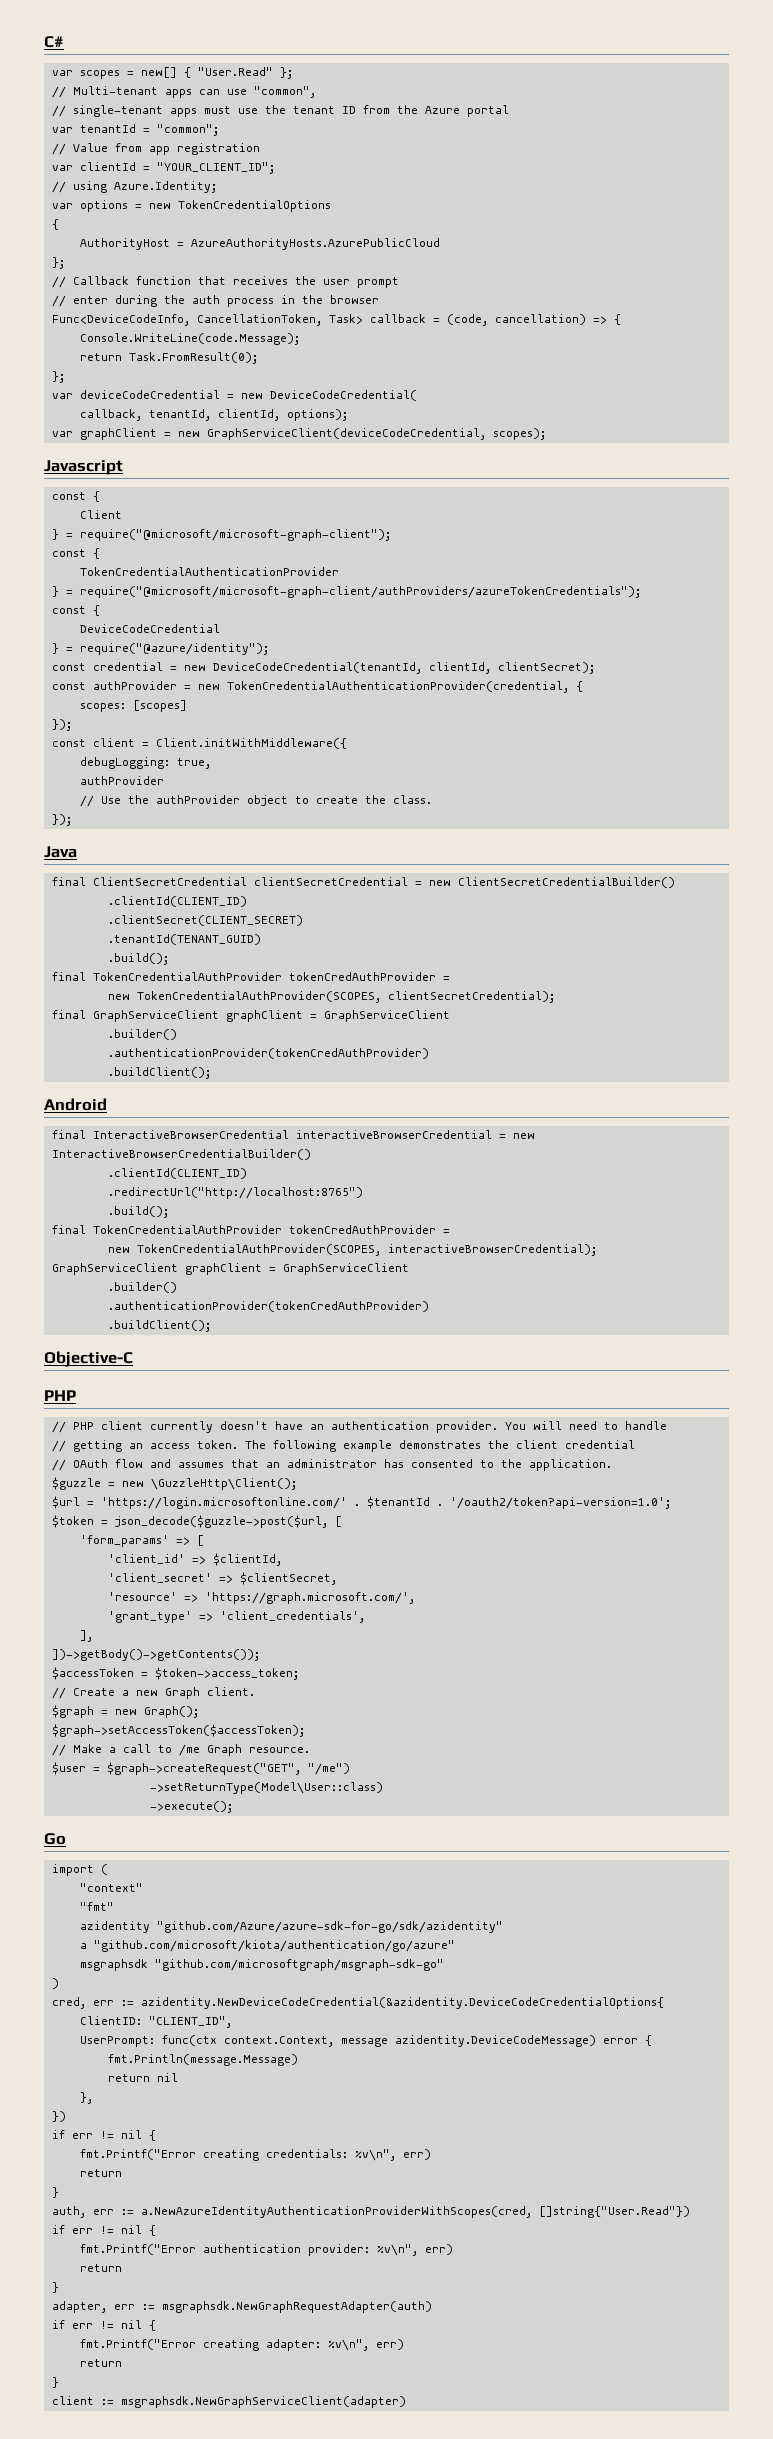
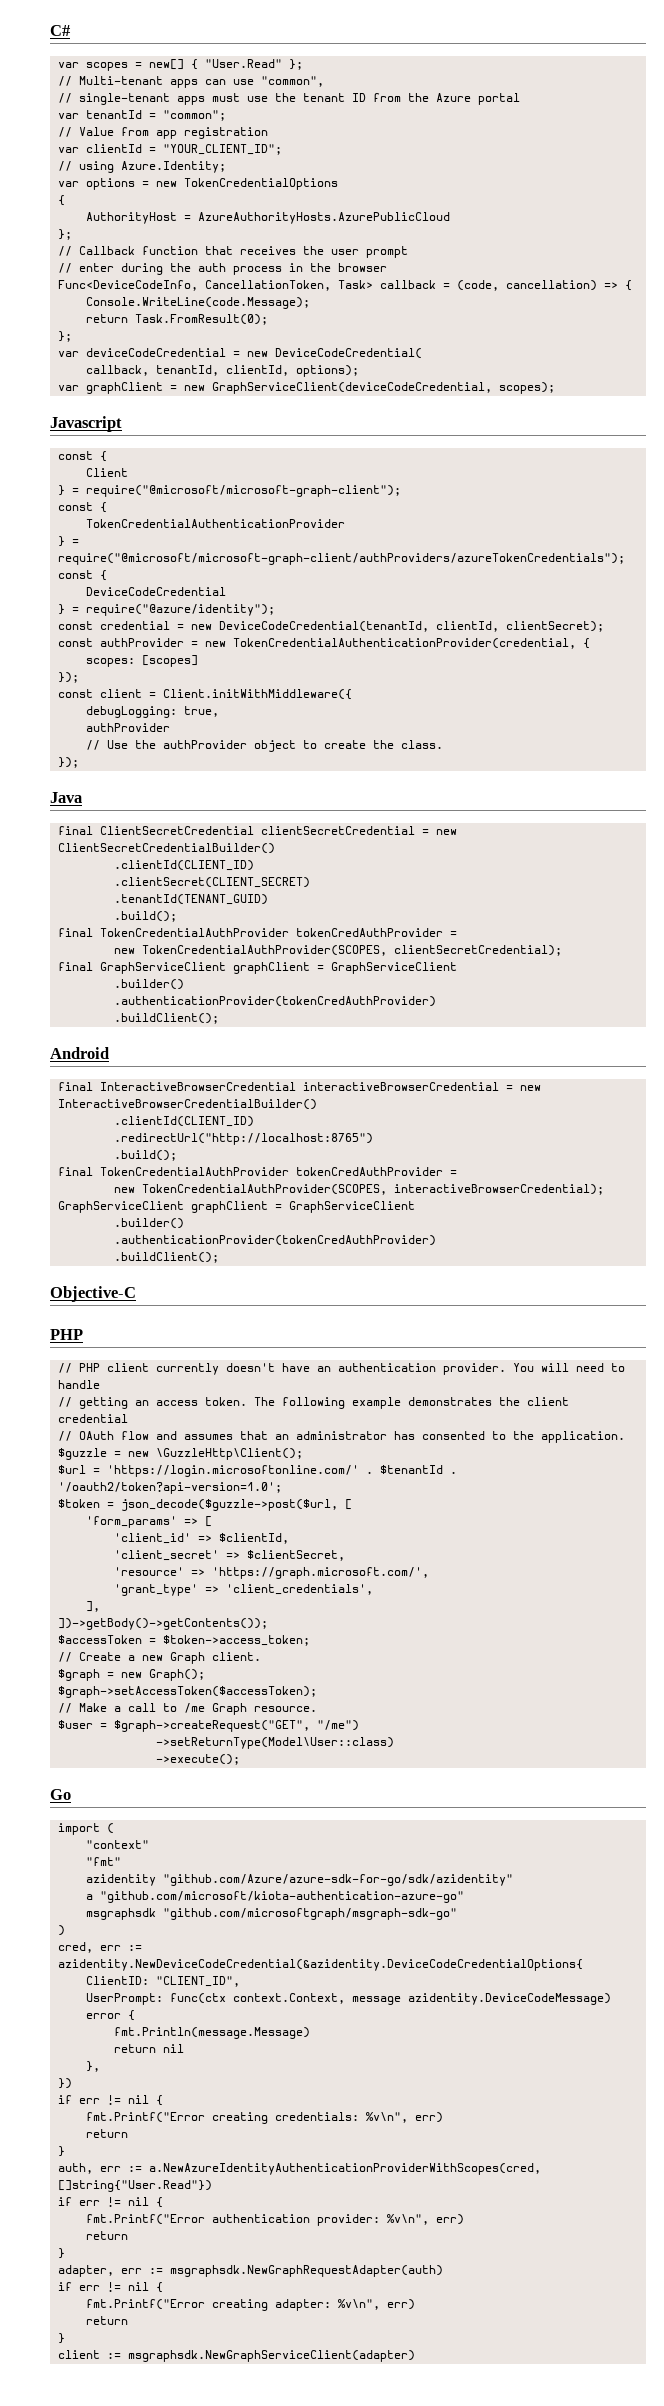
- a "github.com/microsoft/kiota/authentication/go/azure"
+ a "github.com/microsoft/kiota-authentication-azure-go"

